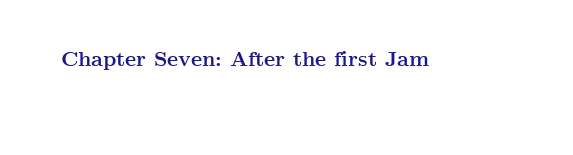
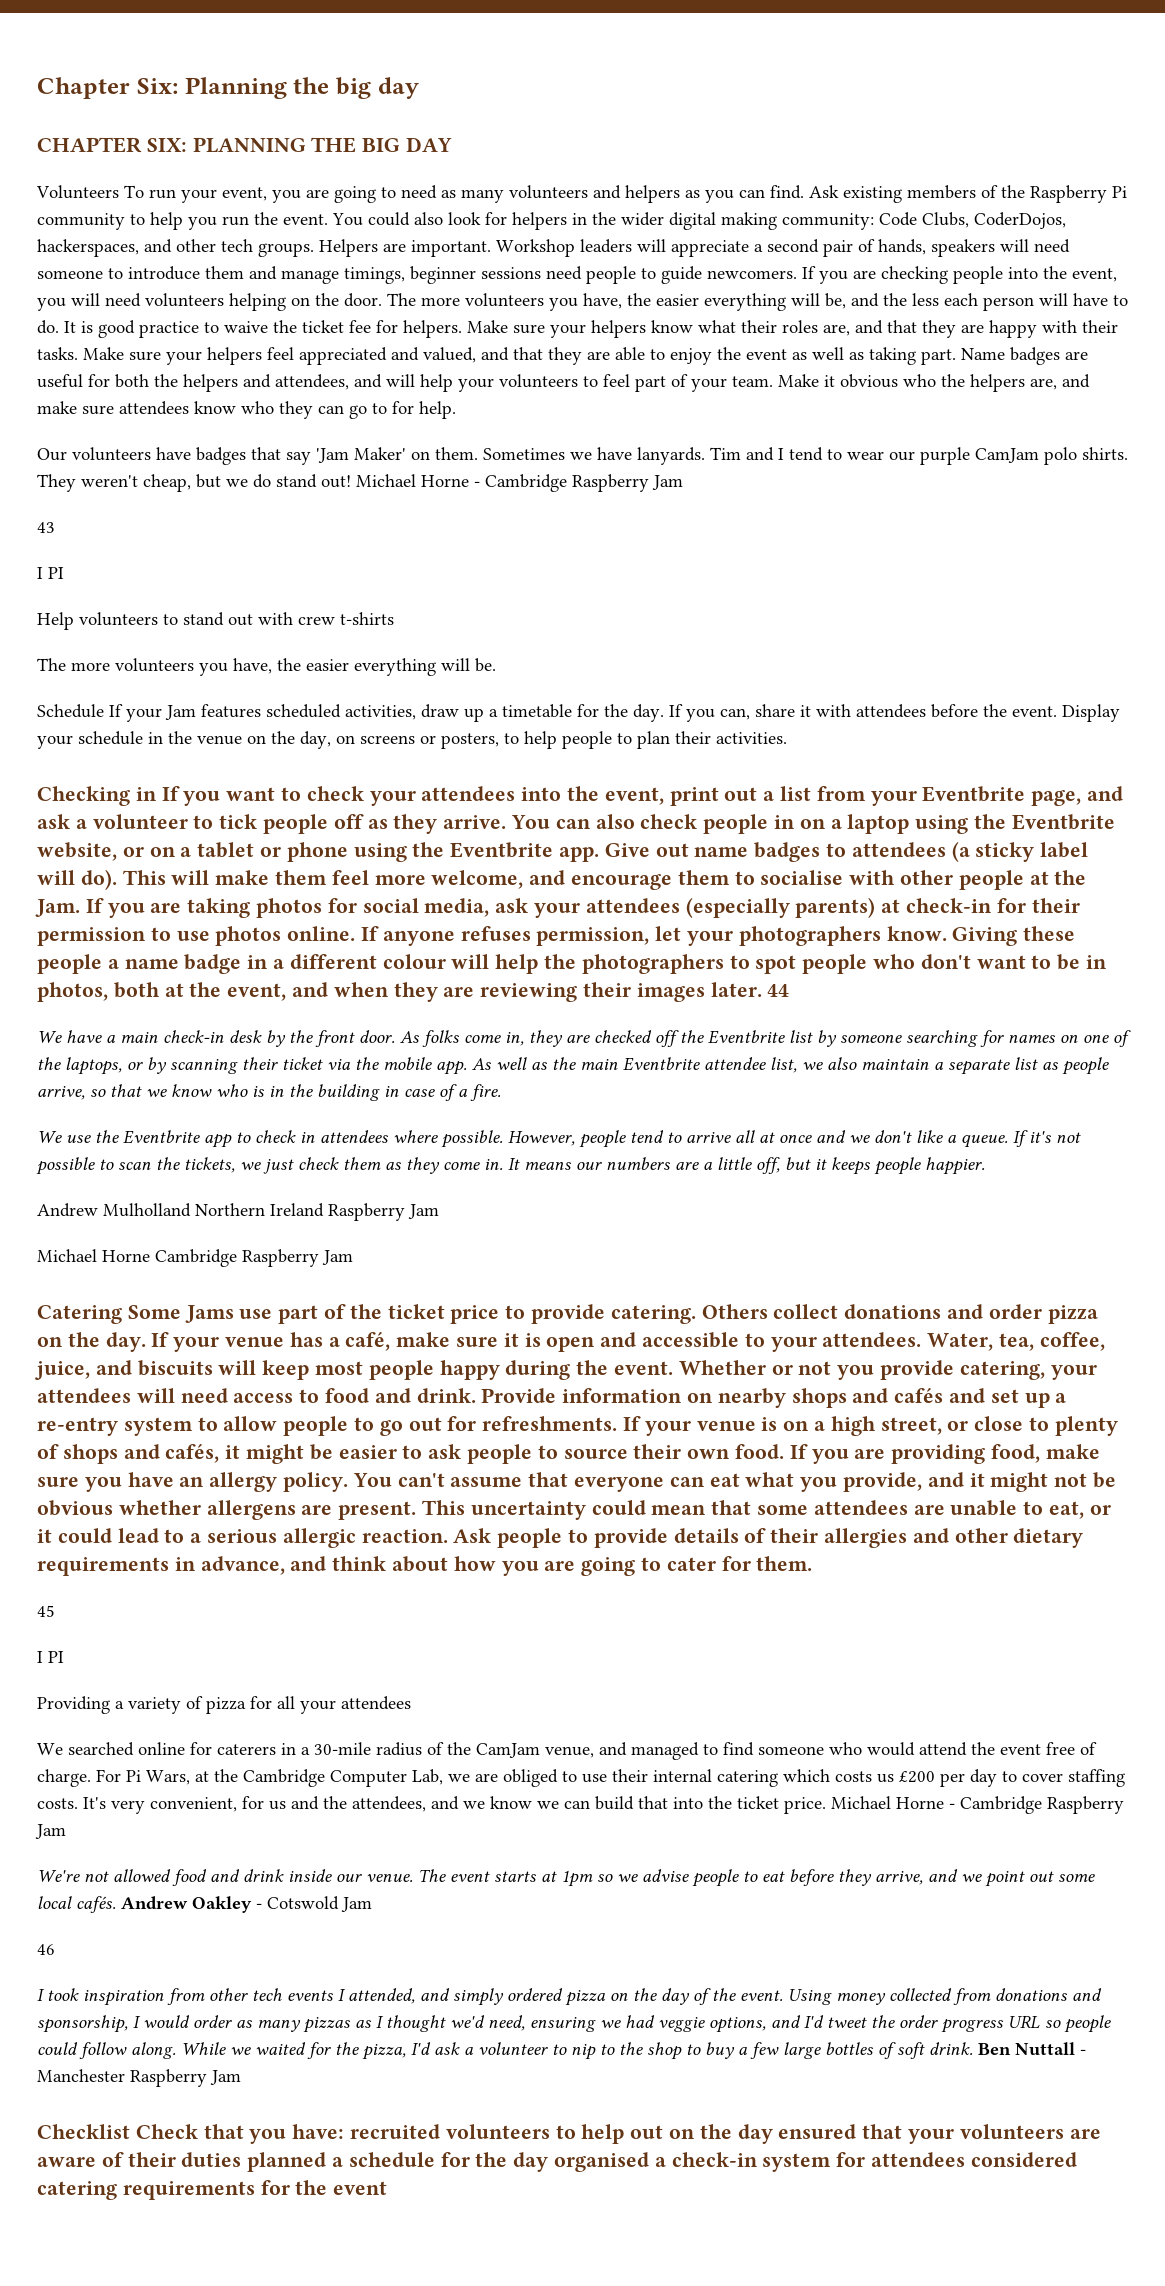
- Chapter Seven: After the first Jam
+ Chapter Six: Planning the big day
+ CHAPTER SIX: PLANNING THE BIG DAY
+ Volunteers To run your event, you are going to need as many volunteers and helpers as you can find. Ask existing members of the Raspberry Pi community to help you run the event. You could also look for helpers in the wider digital making community: Code Clubs, CoderDojos, hackerspaces, and other tech groups. Helpers are important. Workshop leaders will appreciate a second pair of hands, speakers will need someone to introduce them and manage timings, beginner sessions need people to guide newcomers. If you are checking people into the event, you will need volunteers helping on the door. The more volunteers you have, the easier everything will be, and the less each person will have to do. It is good practice to waive the ticket fee for helpers. Make sure your helpers know what their roles are, and that they are happy with their tasks. Make sure your helpers feel appreciated and valued, and that they are able to enjoy the event as well as taking part. Name badges are useful for both the helpers and attendees, and will help your volunteers to feel part of your team. Make it obvious who the helpers are, and make sure attendees know who they can go to for help.
+ Our volunteers have badges that say 'Jam Maker' on them. Sometimes we have lanyards. Tim and I tend to wear our purple CamJam polo shirts. They weren't cheap, but we do stand out! Michael Horne - Cambridge Raspberry Jam
+ 43
+ I PI
+ Help volunteers to stand out with crew t-shirts
+ The more volunteers you have, the easier everything will be.
+ Schedule If your Jam features scheduled activities, draw up a timetable for the day. If you can, share it with attendees before the event. Display your schedule in the venue on the day, on screens or posters, to help people to plan their activities.
+ Checking in If you want to check your attendees into the event, print out a list from your Eventbrite page, and ask a volunteer to tick people off as they arrive. You can also check people in on a laptop using the Eventbrite website, or on a tablet or phone using the Eventbrite app. Give out name badges to attendees (a sticky label will do). This will make them feel more welcome, and encourage them to socialise with other people at the Jam. If you are taking photos for social media, ask your attendees (especially parents) at check-in for their permission to use photos online. If anyone refuses permission, let your photographers know. Giving these people a name badge in a different colour will help the photographers to spot people who don't want to be in photos, both at the event, and when they are reviewing their images later. 44
+ We have a main check-in desk by the front door. As folks come in, they are checked off the Eventbrite list by someone searching for names on one of the laptops, or by scanning their ticket via the mobile app. As well as the main Eventbrite attendee list, we also maintain a separate list as people arrive, so that we know who is in the building in case of a fire.
+ We use the Eventbrite app to check in attendees where possible. However, people tend to arrive all at once and we don't like a queue. If it's not possible to scan the tickets, we just check them as they come in. It means our numbers are a little off, but it keeps people happier.
+ Andrew Mulholland Northern Ireland Raspberry Jam
+ Michael Horne Cambridge Raspberry Jam
+ Catering Some Jams use part of the ticket price to provide catering. Others collect donations and order pizza on the day. If your venue has a café, make sure it is open and accessible to your attendees. Water, tea, coffee, juice, and biscuits will keep most people happy during the event. Whether or not you provide catering, your attendees will need access to food and drink. Provide information on nearby shops and cafés and set up a re-entry system to allow people to go out for refreshments. If your venue is on a high street, or close to plenty of shops and cafés, it might be easier to ask people to source their own food. If you are providing food, make sure you have an allergy policy. You can't assume that everyone can eat what you provide, and it might not be obvious whether allergens are present. This uncertainty could mean that some attendees are unable to eat, or it could lead to a serious allergic reaction. Ask people to provide details of their allergies and other dietary requirements in advance, and think about how you are going to cater for them.
+ 45
+ I PI
+ Providing a variety of pizza for all your attendees
+ We searched online for caterers in a 30-mile radius of the CamJam venue, and managed to find someone who would attend the event free of charge. For Pi Wars, at the Cambridge Computer Lab, we are obliged to use their internal catering which costs us £200 per day to cover staffing costs. It's very convenient, for us and the attendees, and we know we can build that into the ticket price. Michael Horne - Cambridge Raspberry Jam
+ We're not allowed food and drink inside our venue. The event starts at 1pm so we advise people to eat before they arrive, and we point out some local cafés. Andrew Oakley - Cotswold Jam
+ 46
+ I took inspiration from other tech events I attended, and simply ordered pizza on the day of the event. Using money collected from donations and sponsorship, I would order as many pizzas as I thought we'd need, ensuring we had veggie options, and I'd tweet the order progress URL so people could follow along. While we waited for the pizza, I'd ask a volunteer to nip to the shop to buy a few large bottles of soft drink. Ben Nuttall - Manchester Raspberry Jam
+ Checklist Check that you have: recruited volunteers to help out on the day ensured that your volunteers are aware of their duties planned a schedule for the day organised a check-in system for attendees considered catering requirements for the event

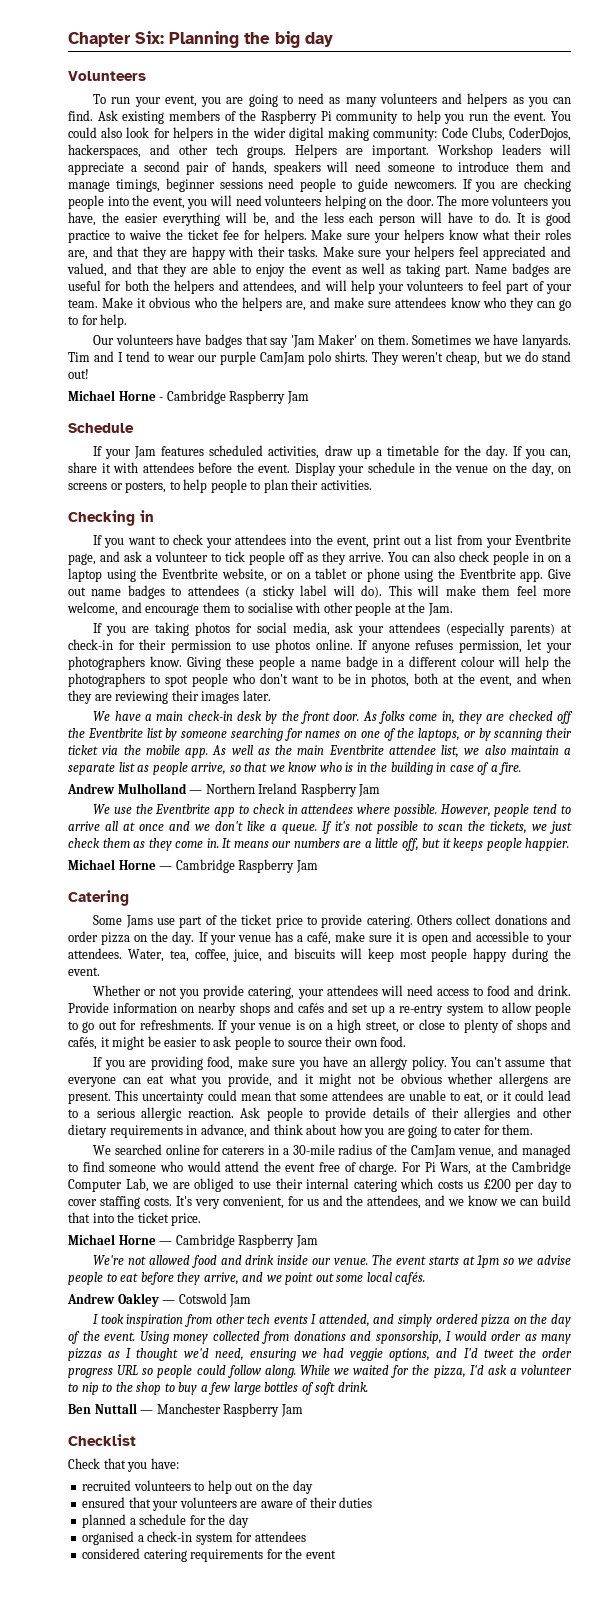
- CHAPTER SIX: PLANNING THE BIG DAY
- Volunteers To run your event, you are going to need as many volunteers and helpers as you can find.
+ Volunteers
+ To run your event, you are going to need as many volunteers and helpers as you can find.
- They weren't cheap, but we do stand out! Michael Horne - Cambridge Raspberry Jam
- 43
- I PI
- Help volunteers to stand out with crew t-shirts
- The more volunteers you have, the easier everything will be.
- Schedule If your Jam features scheduled activities, draw up a timetable for the day.
+ They weren't cheap, but we do stand out!
+ Michael Horne - Cambridge Raspberry Jam
+ Schedule
+ If your Jam features scheduled activities, draw up a timetable for the day.
- Checking in If you want to check your attendees into the event, print out a list from your Eventbrite page, and ask a volunteer to tick people off as they arrive.
+ Checking in
+ If you want to check your attendees into the event, print out a list from your Eventbrite page, and ask a volunteer to tick people off as they arrive.
- This will make them feel more welcome, and encourage them to socialise with other people at the Jam. If you are taking photos for social media, ask your attendees (especially parents) at check-in for their permission to use photos online.
+ This will make them feel more welcome, and encourage them to socialise with other people at the Jam.
+ If you are taking photos for social media, ask your attendees (especially parents) at check-in for their permission to use photos online.
- 44
+ Andrew Mulholland — Northern Ireland Raspberry Jam
  It means our numbers are a little off, but it keeps people happier.
- Andrew Mulholland Northern Ireland Raspberry Jam
- Michael Horne Cambridge Raspberry Jam
+ Michael Horne — Cambridge Raspberry Jam
- Catering Some Jams use part of the ticket price to provide catering.
+ Catering
+ Some Jams use part of the ticket price to provide catering.
- Water, tea, coffee, juice, and biscuits will keep most people happy during the event. Whether or not you provide catering, your attendees will need access to food and drink.
+ Water, tea, coffee, juice, and biscuits will keep most people happy during the event.
+ Whether or not you provide catering, your attendees will need access to food and drink.
- If your venue is on a high street, or close to plenty of shops and cafés, it might be easier to ask people to source their own food. If you are providing food, make sure you have an allergy policy.
+ If your venue is on a high street, or close to plenty of shops and cafés, it might be easier to ask people to source their own food.
+ If you are providing food, make sure you have an allergy policy.
- 45
- I PI
- Providing a variety of pizza for all your attendees
- It's very convenient, for us and the attendees, and we know we can build that into the ticket price. Michael Horne - Cambridge Raspberry Jam
+ It's very convenient, for us and the attendees, and we know we can build that into the ticket price.
+ Michael Horne — Cambridge Raspberry Jam
- The event starts at 1pm so we advise people to eat before they arrive, and we point out some local cafés. Andrew Oakley - Cotswold Jam
+ The event starts at 1pm so we advise people to eat before they arrive, and we point out some local cafés.
+ Andrew Oakley — Cotswold Jam
- 46
- While we waited for the pizza, I'd ask a volunteer to nip to the shop to buy a few large bottles of soft drink. Ben Nuttall - Manchester Raspberry Jam
+ While we waited for the pizza, I'd ask a volunteer to nip to the shop to buy a few large bottles of soft drink.
+ Ben Nuttall — Manchester Raspberry Jam
- Checklist Check that you have: recruited volunteers to help out on the day ensured that your volunteers are aware of their duties planned a schedule for the day organised a check-in system for attendees considered catering requirements for the event
+ Checklist
+ Check that you have:
+ recruited volunteers to help out on the day
+ ensured that your volunteers are aware of their duties
+ planned a schedule for the day
+ organised a check-in system for attendees
+ considered catering requirements for the event

